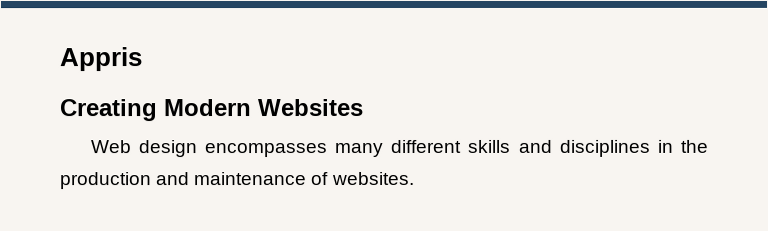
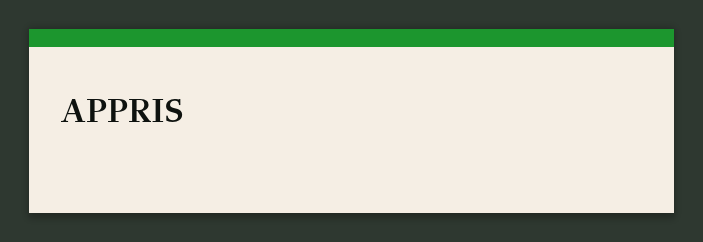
- Appris
- Creating Modern Websites
- Web design encompasses many different skills and disciplines in the production and maintenance of websites.
+ APPRIS

